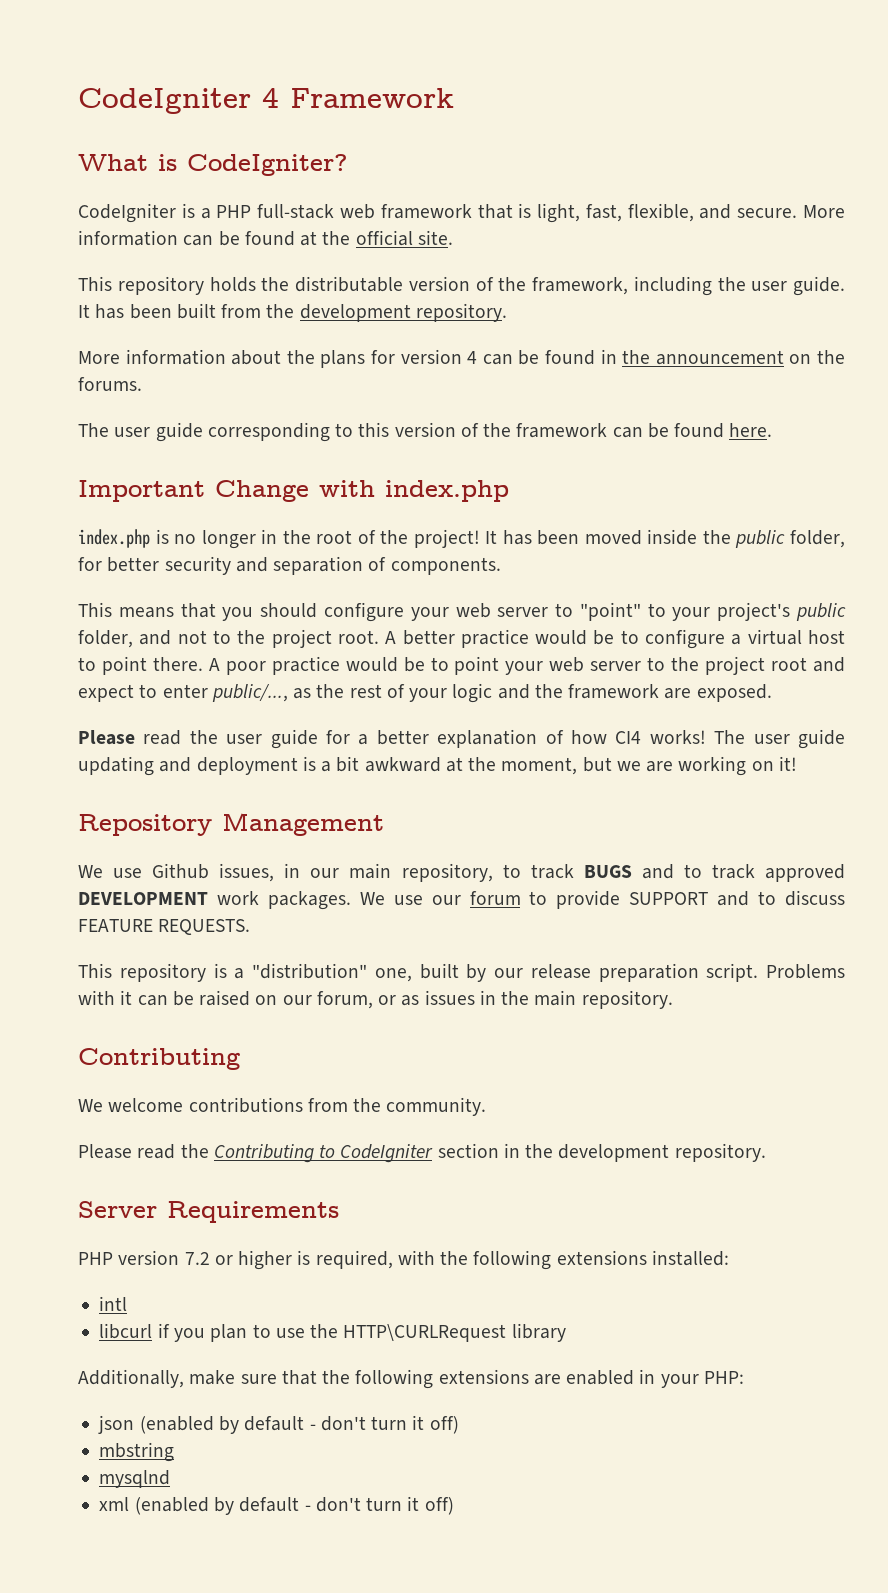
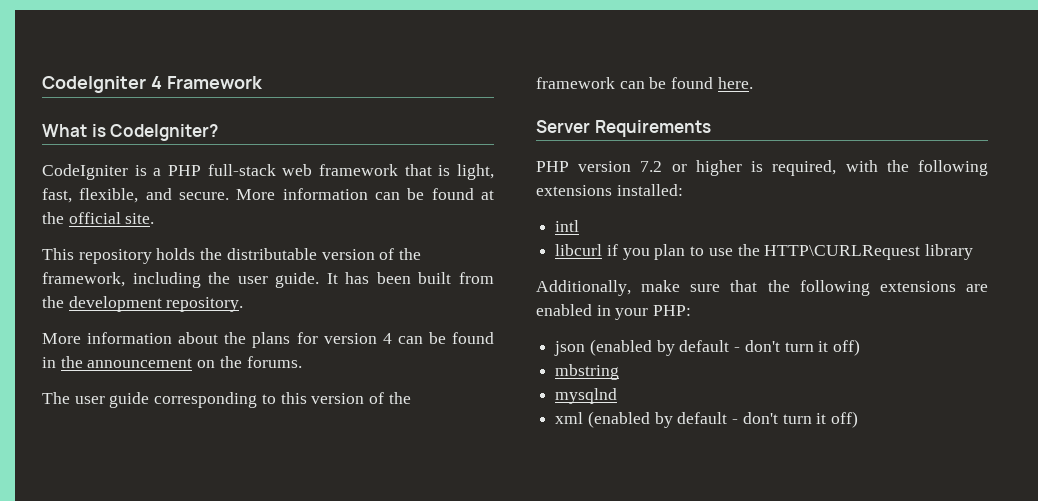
- Important Change with index.php
- index.php is no longer in the root of the project! It has been moved inside the public folder, for better security and separation of components.
- This means that you should configure your web server to "point" to your project's public folder, and not to the project root. A better practice would be to configure a virtual host to point there. A poor practice would be to point your web server to the project root and expect to enter public/..., as the rest of your logic and the framework are exposed.
- Please read the user guide for a better explanation of how CI4 works! The user guide updating and deployment is a bit awkward at the moment, but we are working on it!
- Repository Management
- We use Github issues, in our main repository, to track BUGS and to track approved DEVELOPMENT work packages. We use our forum to provide SUPPORT and to discuss FEATURE REQUESTS.
- This repository is a "distribution" one, built by our release preparation script. Problems with it can be raised on our forum, or as issues in the main repository.
- Contributing
- We welcome contributions from the community.
- Please read the Contributing to CodeIgniter section in the development repository.

